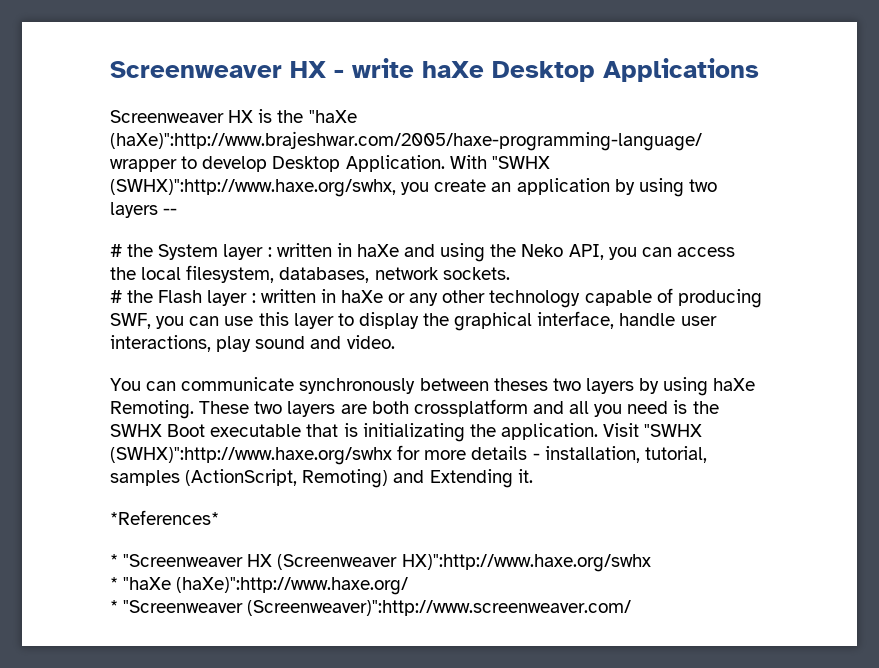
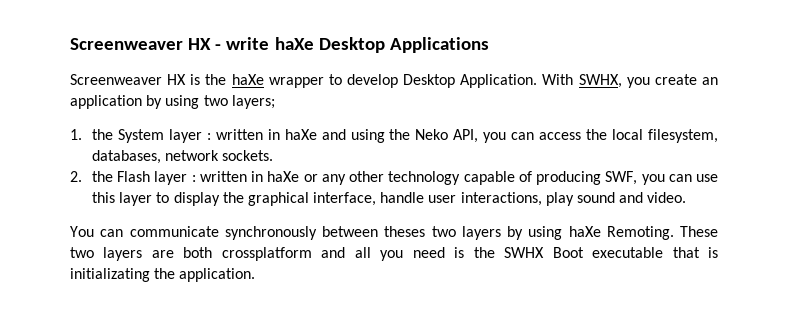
- Screenweaver HX is the "haXe (haXe)":http://www.brajeshwar.com/2005/haxe-programming-language/ wrapper to develop Desktop Application.
+ Screenweaver HX is the haXe wrapper to develop Desktop Application.
- With "SWHX (SWHX)":http://www.haxe.org/swhx, you create an application by using two layers --
- # the System layer : written in haXe and using the Neko API, you can access the local filesystem, databases, network sockets.
+ With SWHX, you create an application by using two layers;
+ 1. the System layer : written in haXe and using the Neko API, you can access the local filesystem, databases, network sockets.
- # the Flash layer : written in haXe or any other technology capable of producing SWF, you can use this layer to display the graphical interface, handle user interactions, play sound and video.
+ 2. the Flash layer : written in haXe or any other technology capable of producing SWF, you can use this layer to display the graphical interface, handle user interactions, play sound and video.
- Visit "SWHX (SWHX)":http://www.haxe.org/swhx for more details - installation, tutorial, samples (ActionScript, Remoting) and Extending it.
- *References*
- * "Screenweaver HX (Screenweaver HX)":http://www.haxe.org/swhx
- * "haXe (haXe)":http://www.haxe.org/
- * "Screenweaver (Screenweaver)":http://www.screenweaver.com/

